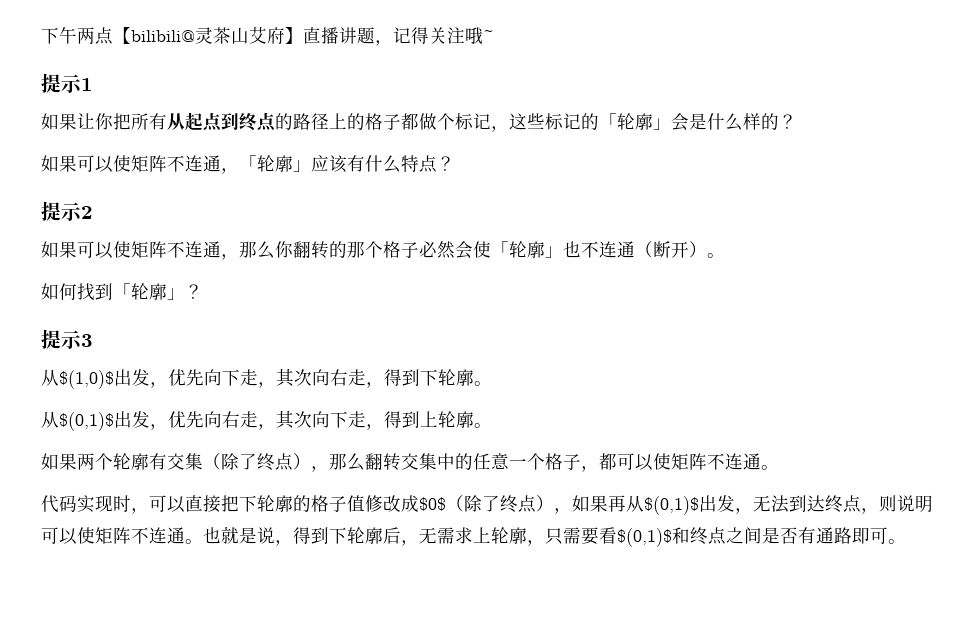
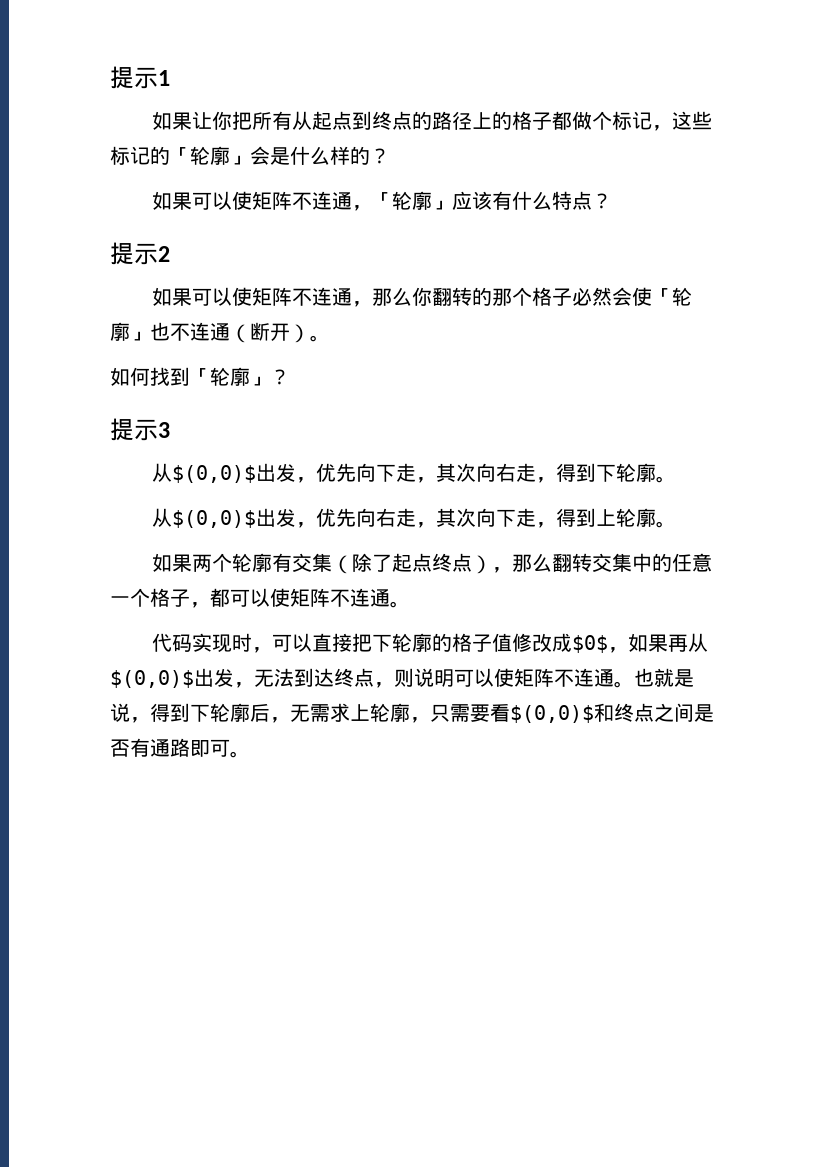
- 下午两点【bilibili@灵茶山艾府】直播讲题，记得关注哦~
- 从$(1,0)$出发，优先向下走，其次向右走，得到下轮廓。
+ 从$(0,0)$出发，优先向下走，其次向右走，得到下轮廓。
- 从$(0,1)$出发，优先向右走，其次向下走，得到上轮廓。
+ 从$(0,0)$出发，优先向右走，其次向下走，得到上轮廓。
- 如果两个轮廓有交集（除了终点），那么翻转交集中的任意一个格子，都可以使矩阵不连通。
+ 如果两个轮廓有交集（除了起点终点），那么翻转交集中的任意一个格子，都可以使矩阵不连通。
- 代码实现时，可以直接把下轮廓的格子值修改成$0$（除了终点），如果再从$(0,1)$出发，无法到达终点，则说明可以使矩阵不连通。
+ 代码实现时，可以直接把下轮廓的格子值修改成$0$，如果再从$(0,0)$出发，无法到达终点，则说明可以使矩阵不连通。
- 也就是说，得到下轮廓后，无需求上轮廓，只需要看$(0,1)$和终点之间是否有通路即可。
+ 也就是说，得到下轮廓后，无需求上轮廓，只需要看$(0,0)$和终点之间是否有通路即可。

